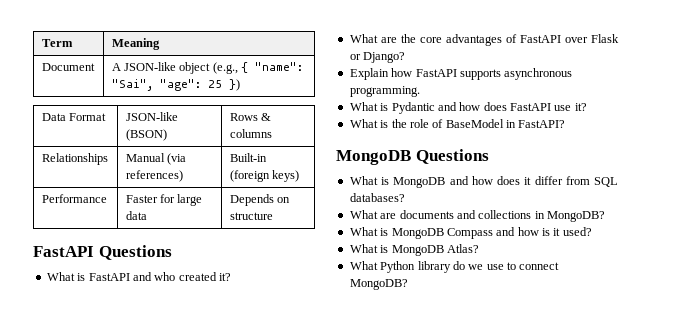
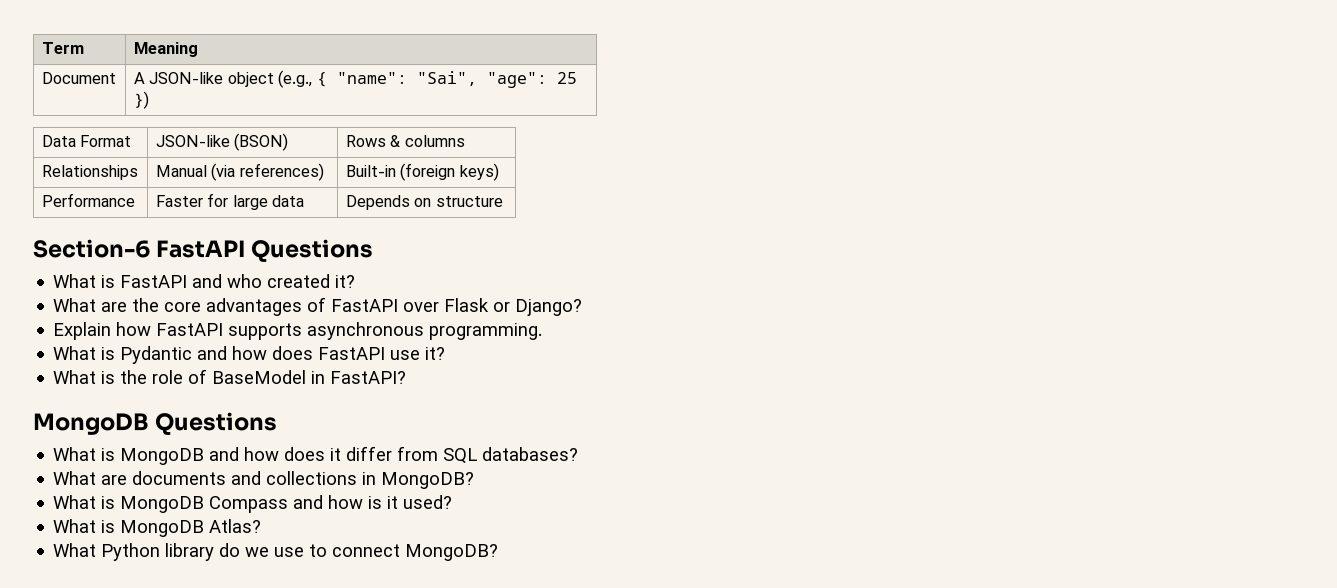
- FastAPI Questions
+ Section-6 FastAPI Questions

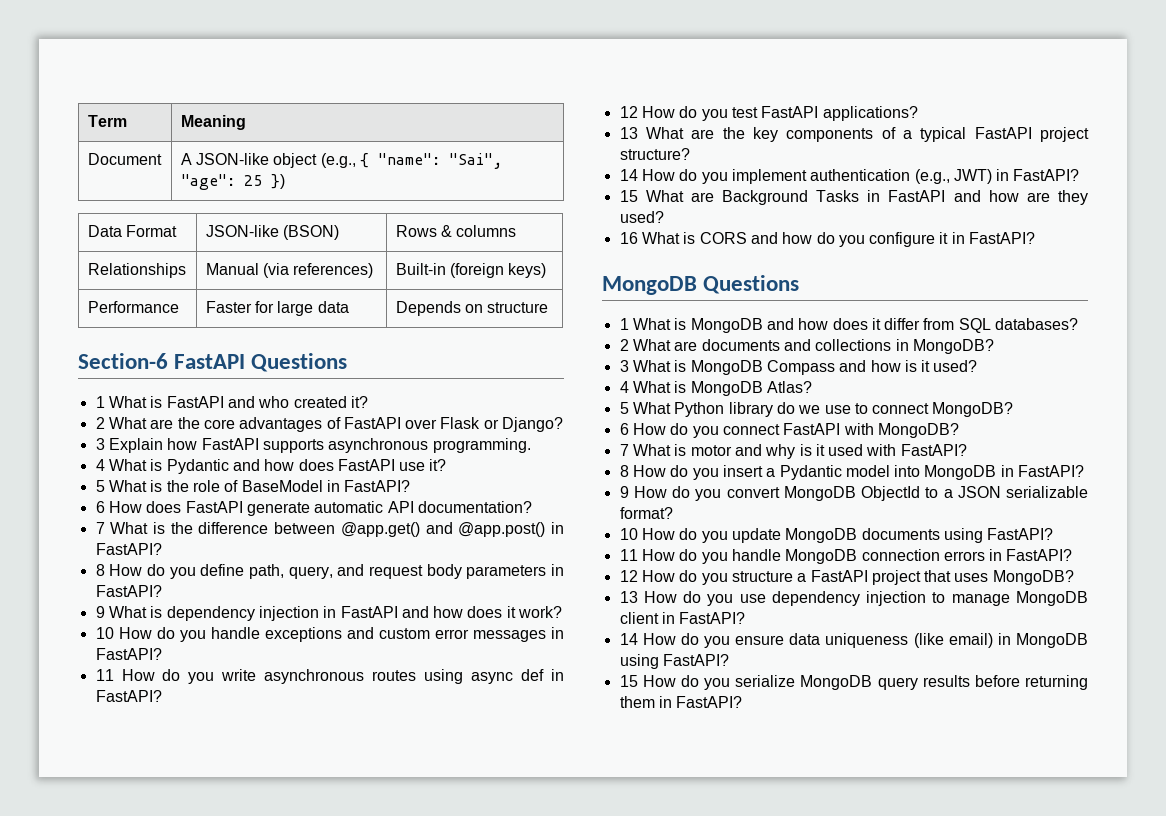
- What is FastAPI and who created it?
+ 1 What is FastAPI and who created it?
- What are the core advantages of FastAPI over Flask or Django?
+ 2 What are the core advantages of FastAPI over Flask or Django?
- Explain how FastAPI supports asynchronous programming.
+ 3 Explain how FastAPI supports asynchronous programming.
- What is Pydantic and how does FastAPI use it?
+ 4 What is Pydantic and how does FastAPI use it?
- What is the role of BaseModel in FastAPI?
+ 5 What is the role of BaseModel in FastAPI?
+ 6 How does FastAPI generate automatic API documentation?
+ 7 What is the difference between @app.get() and @app.post() in FastAPI?
+ 8 How do you define path, query, and request body parameters in FastAPI?
+ 9 What is dependency injection in FastAPI and how does it work?
+ 10 How do you handle exceptions and custom error messages in FastAPI?
+ 11 How do you write asynchronous routes using async def in FastAPI?
+ 12 How do you test FastAPI applications?
+ 13 What are the key components of a typical FastAPI project structure?
+ 14 How do you implement authentication (e.g., JWT) in FastAPI?
+ 15 What are Background Tasks in FastAPI and how are they used?
+ 16 What is CORS and how do you configure it in FastAPI?
- What is MongoDB and how does it differ from SQL databases?
+ 1 What is MongoDB and how does it differ from SQL databases?
- What are documents and collections in MongoDB?
+ 2 What are documents and collections in MongoDB?
- What is MongoDB Compass and how is it used?
+ 3 What is MongoDB Compass and how is it used?
- What is MongoDB Atlas?
+ 4 What is MongoDB Atlas?
- What Python library do we use to connect MongoDB?
+ 5 What Python library do we use to connect MongoDB?
+ 6 How do you connect FastAPI with MongoDB?
+ 7 What is motor and why is it used with FastAPI?
+ 8 How do you insert a Pydantic model into MongoDB in FastAPI?
+ 9 How do you convert MongoDB ObjectId to a JSON serializable format?
+ 10 How do you update MongoDB documents using FastAPI?
+ 11 How do you handle MongoDB connection errors in FastAPI?
+ 12 How do you structure a FastAPI project that uses MongoDB?
+ 13 How do you use dependency injection to manage MongoDB client in FastAPI?
+ 14 How do you ensure data uniqueness (like email) in MongoDB using FastAPI?
+ 15 How do you serialize MongoDB query results before returning them in FastAPI?

